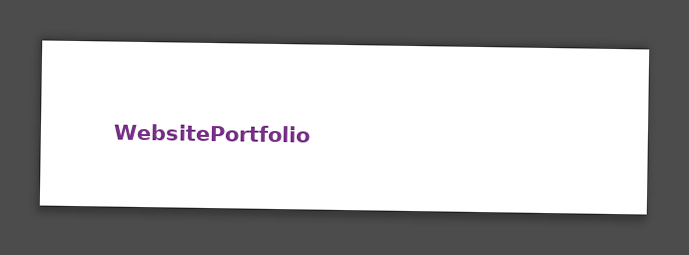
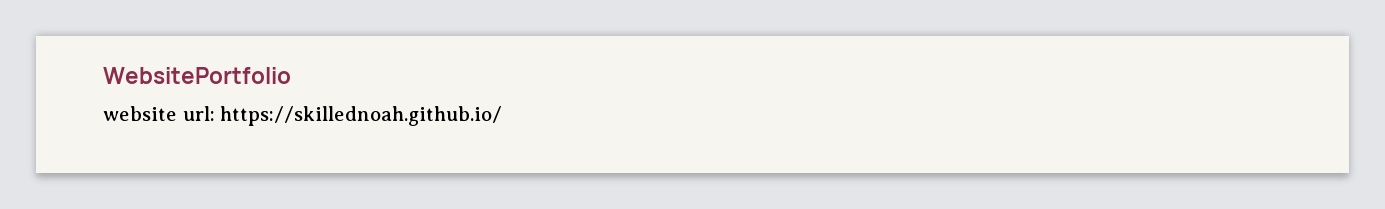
+ website url: https://skillednoah.github.io/

